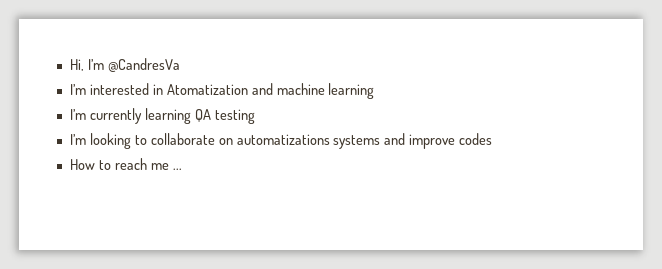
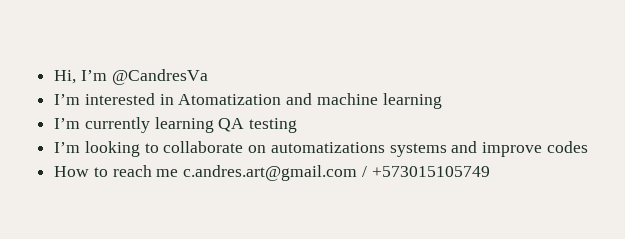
- How to reach me ...
+ How to reach me c.andres.art@gmail.com / +573015105749

